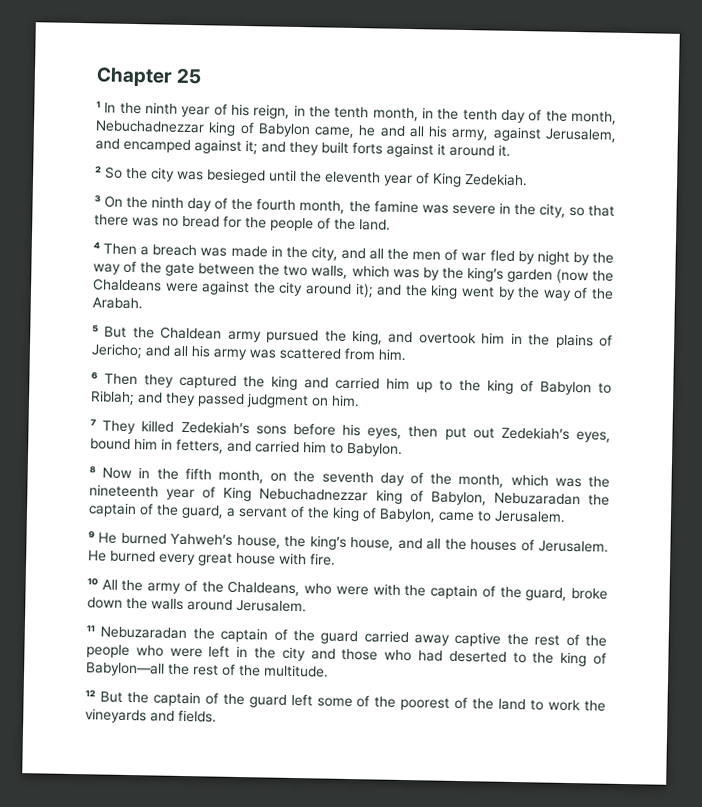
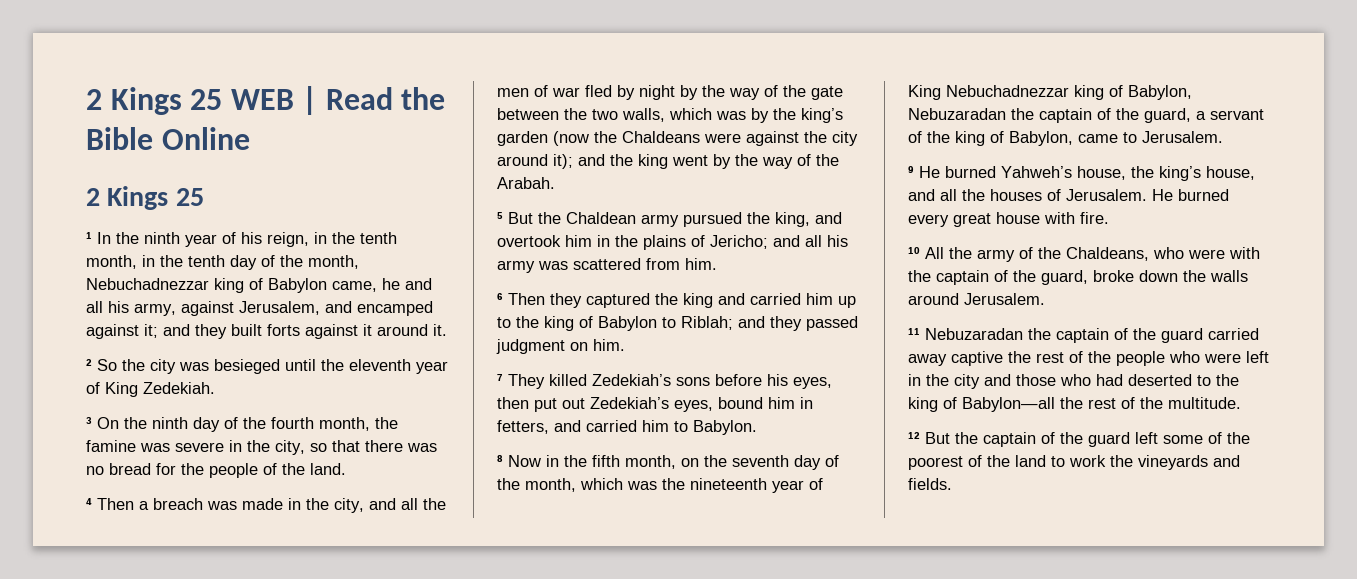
- Chapter 25
+ 2 Kings 25 WEB | Read the Bible Online
+ 2 Kings 25

